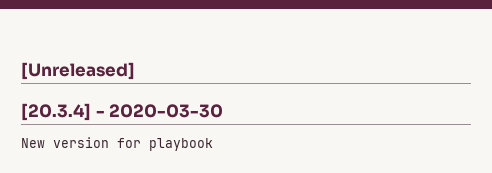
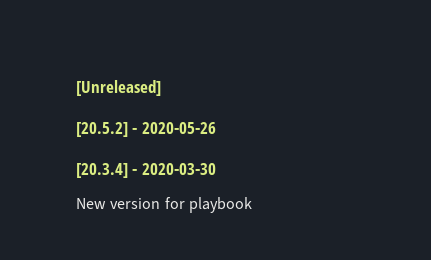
+ [20.5.2] - 2020-05-26

